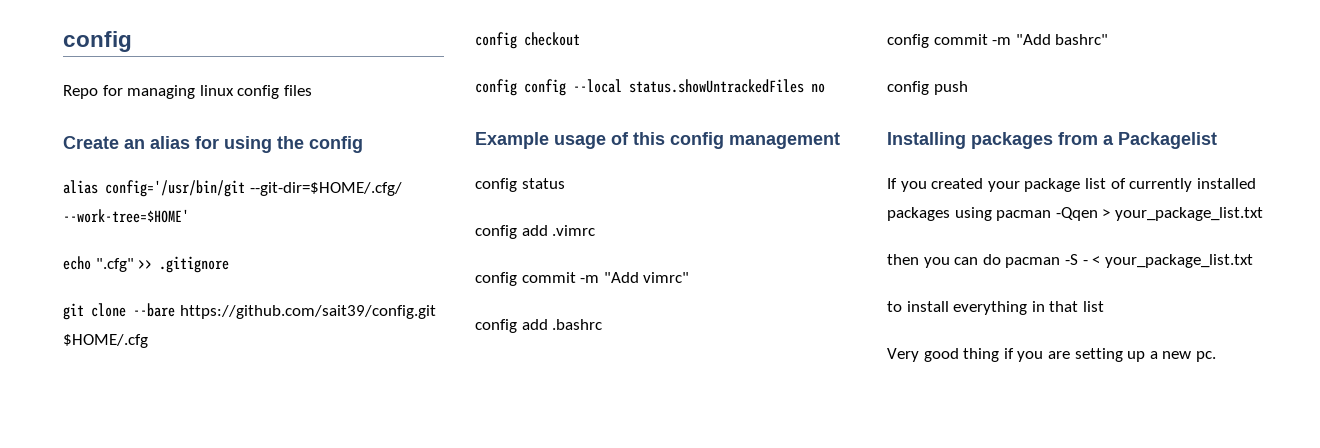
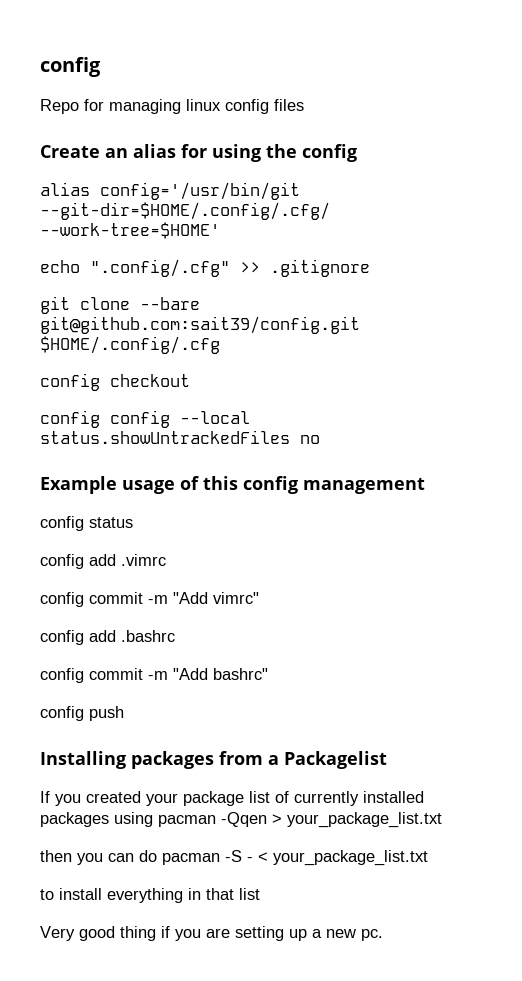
- alias config='/usr/bin/git --git-dir=$HOME/.cfg/ --work-tree=$HOME'
+ alias config='/usr/bin/git --git-dir=$HOME/.config/.cfg/ --work-tree=$HOME'
- echo ".cfg" >> .gitignore
+ echo ".config/.cfg" >> .gitignore
- git clone --bare https://github.com/sait39/config.git $HOME/.cfg
+ git clone --bare git@github.com:sait39/config.git $HOME/.config/.cfg

